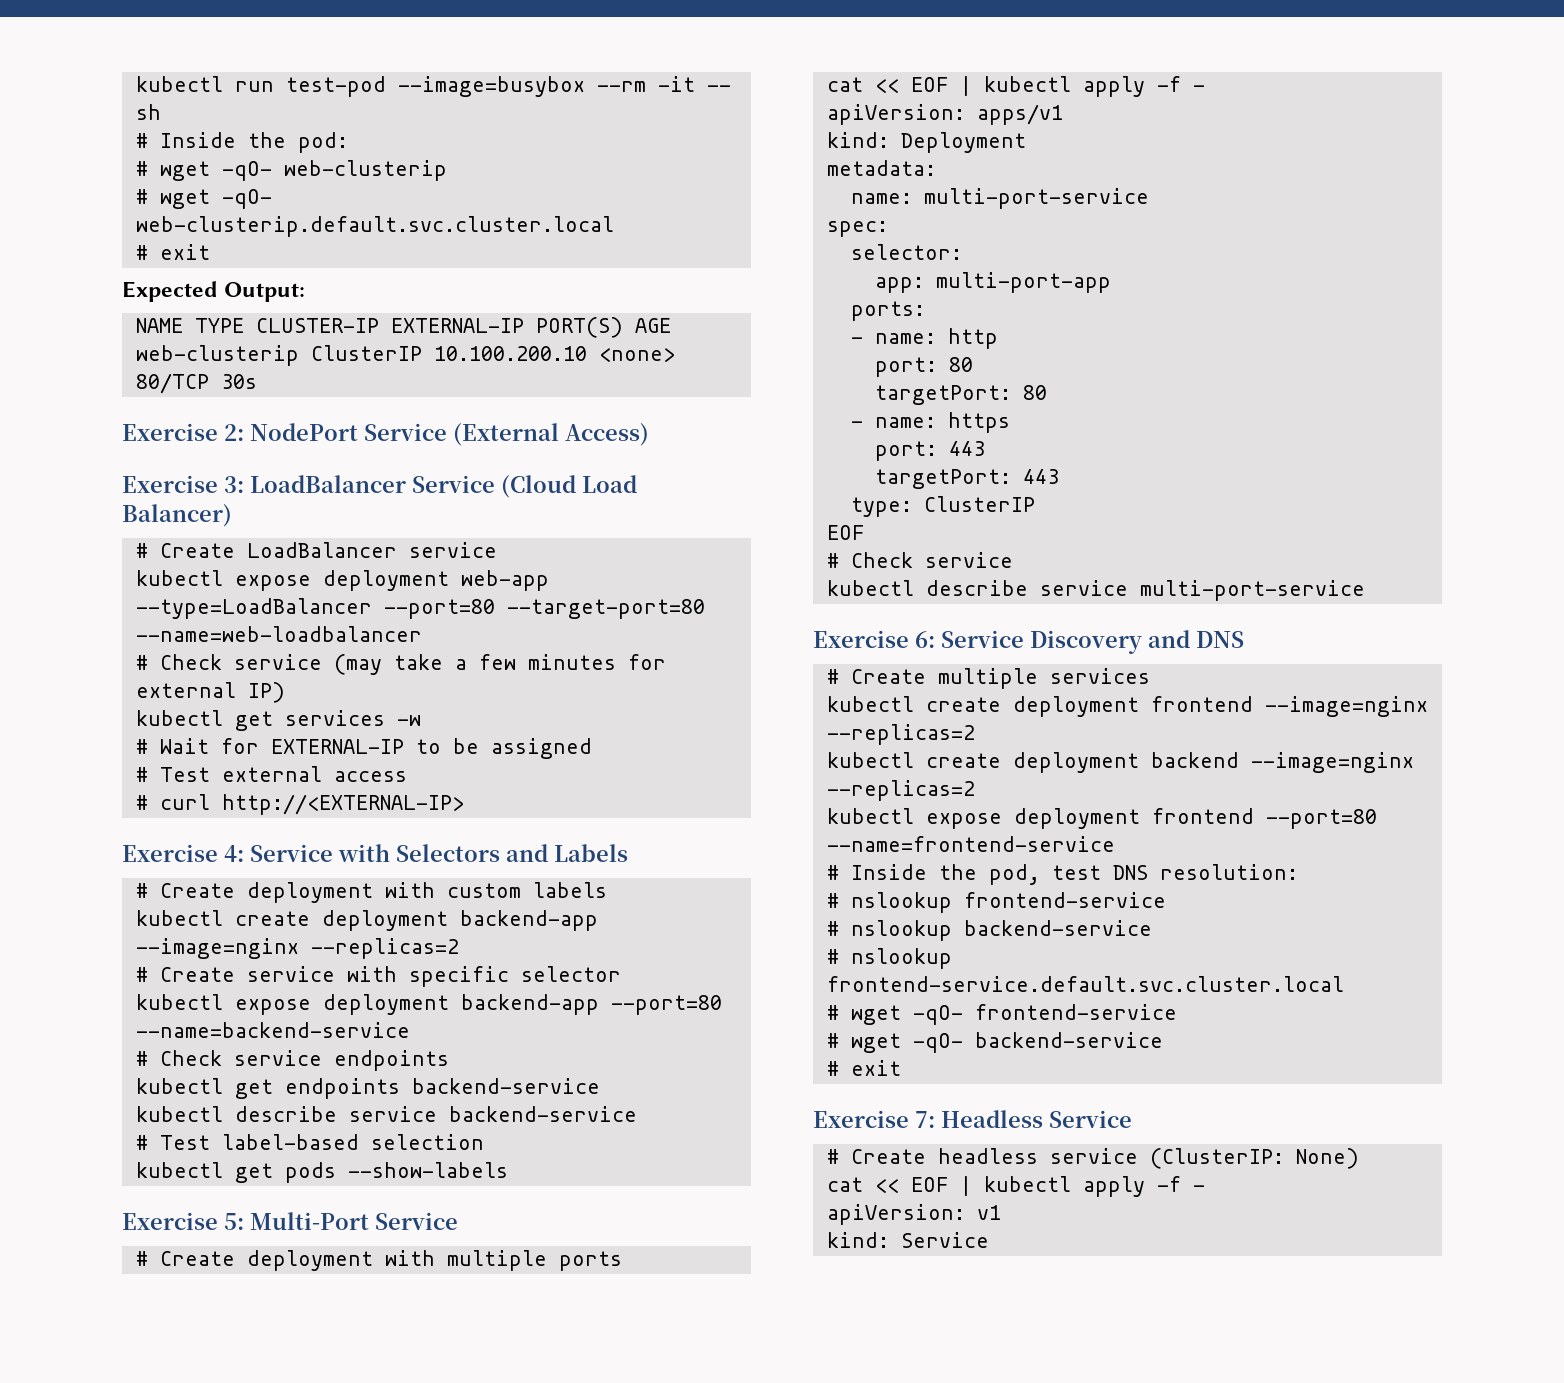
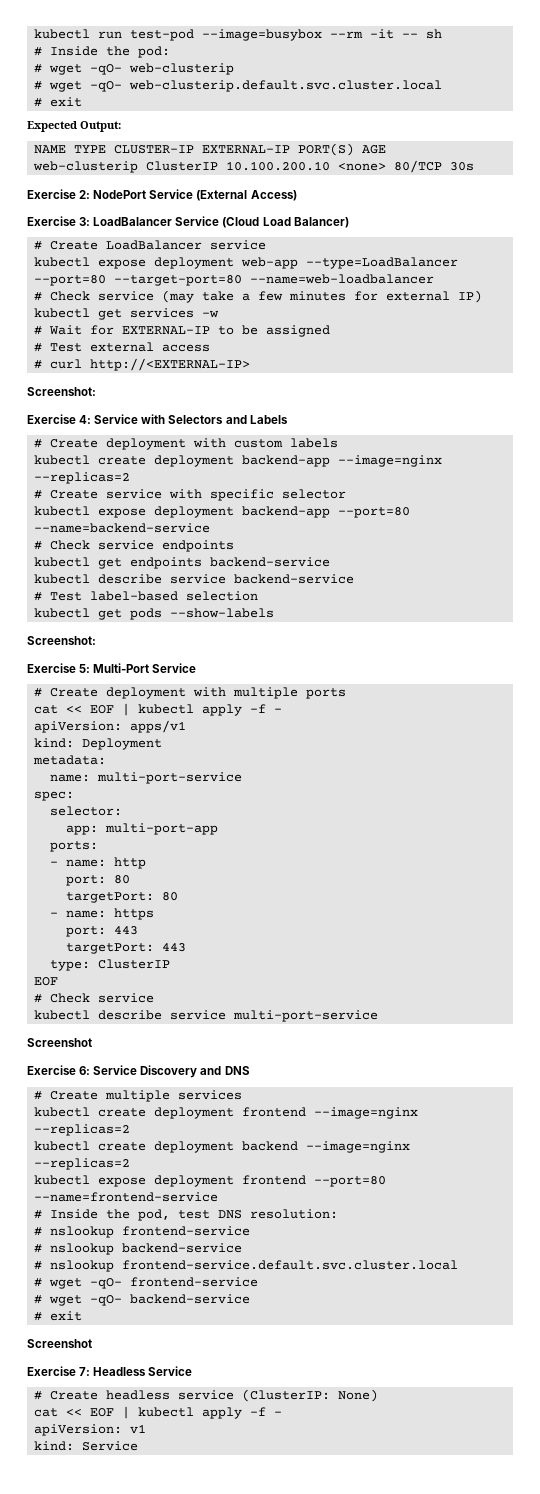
  # curl http://<EXTERNAL-IP>
+ Screenshot:
  kubectl get pods --show-labels
+ Screenshot:
  kubectl describe service multi-port-service
+ Screenshot
  # wget -qO- backend-service
  # exit
+ Screenshot

